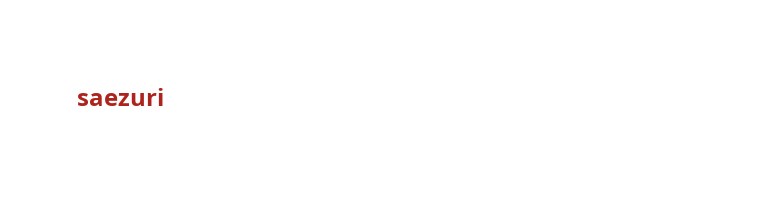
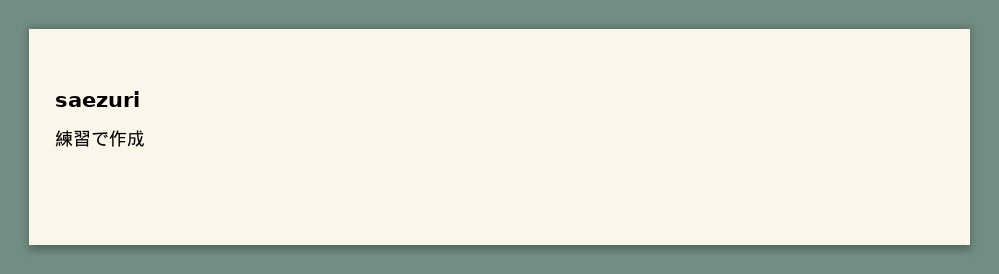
+ 練習で作成

